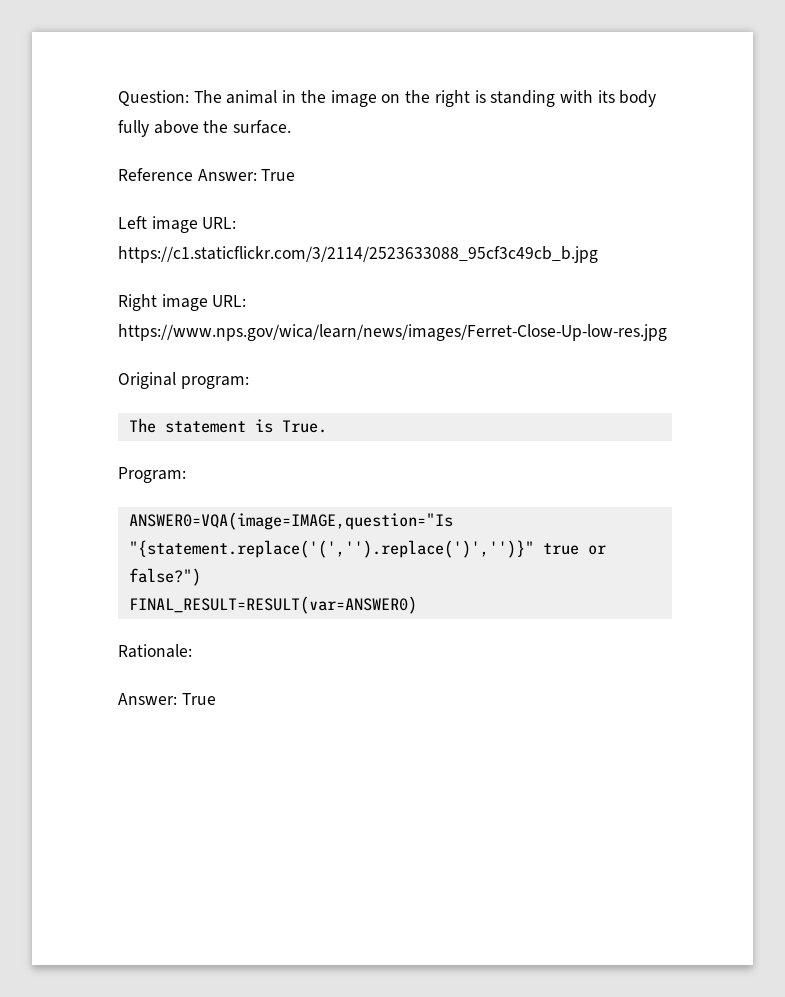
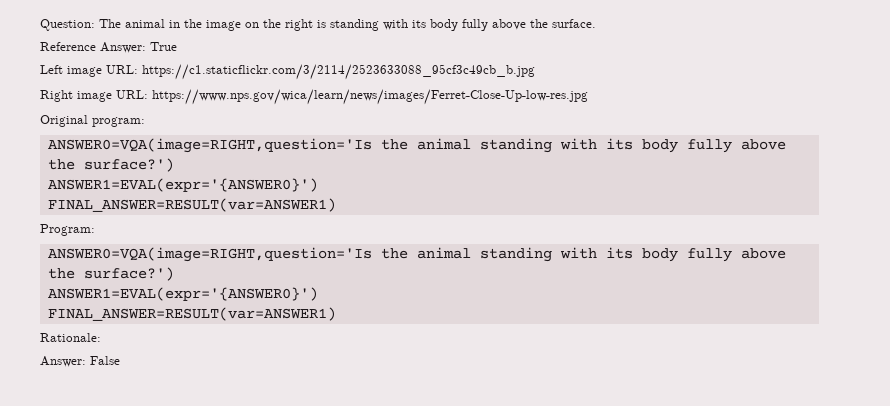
  Original program:
- The statement is True.
+ ANSWER0=VQA(image=RIGHT,question='Is the animal standing with its body fully above the surface?')
+ ANSWER1=EVAL(expr='{ANSWER0}')
+ FINAL_ANSWER=RESULT(var=ANSWER1)
  Program:
- ANSWER0=VQA(image=IMAGE,question="Is "{statement.replace('(','').replace(')','')}" true or false?")
- FINAL_RESULT=RESULT(var=ANSWER0)
+ ANSWER0=VQA(image=RIGHT,question='Is the animal standing with its body fully above the surface?')
+ ANSWER1=EVAL(expr='{ANSWER0}')
+ FINAL_ANSWER=RESULT(var=ANSWER1)
  Rationale:
- Answer: True
+ Answer: False

